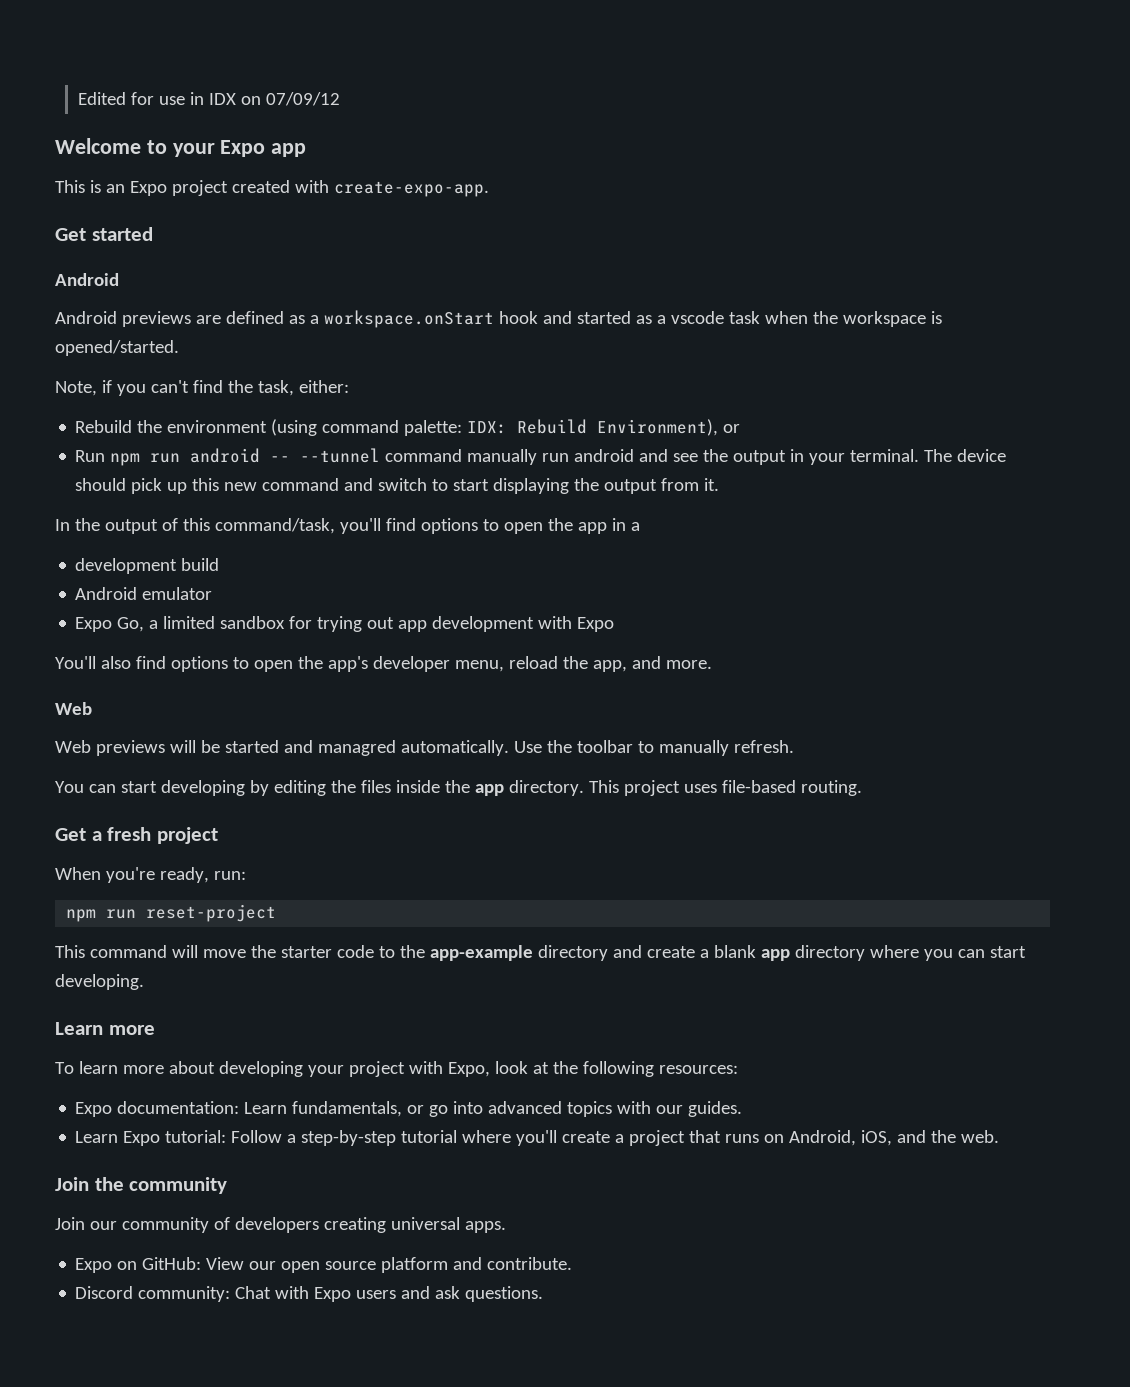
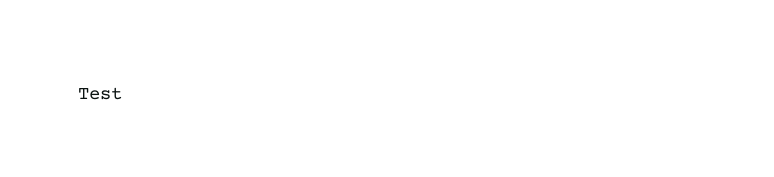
- Edited for use in IDX on 07/09/12
- Welcome to your Expo app
- This is an Expo project created with create-expo-app.
- Get started
- Android
- Android previews are defined as a workspace.onStart hook and started as a vscode task when the workspace is opened/started.
- Note, if you can't find the task, either:
- Rebuild the environment (using command palette: IDX: Rebuild Environment), or
- Run npm run android -- --tunnel command manually run android and see the output in your terminal. The device should pick up this new command and switch to start displaying the output from it.
- In the output of this command/task, you'll find options to open the app in a
- development build
- Android emulator
- Expo Go, a limited sandbox for trying out app development with Expo
- You'll also find options to open the app's developer menu, reload the app, and more.
- Web
- Web previews will be started and managred automatically. Use the toolbar to manually refresh.
- You can start developing by editing the files inside the app directory. This project uses file-based routing.
- Get a fresh project
- When you're ready, run:
- npm run reset-project
- This command will move the starter code to the app-example directory and create a blank app directory where you can start developing.
- Learn more
- To learn more about developing your project with Expo, look at the following resources:
- Expo documentation: Learn fundamentals, or go into advanced topics with our guides.
- Learn Expo tutorial: Follow a step-by-step tutorial where you'll create a project that runs on Android, iOS, and the web.
- Join the community
- Join our community of developers creating universal apps.
- Expo on GitHub: View our open source platform and contribute.
- Discord community: Chat with Expo users and ask questions.
+ Test

